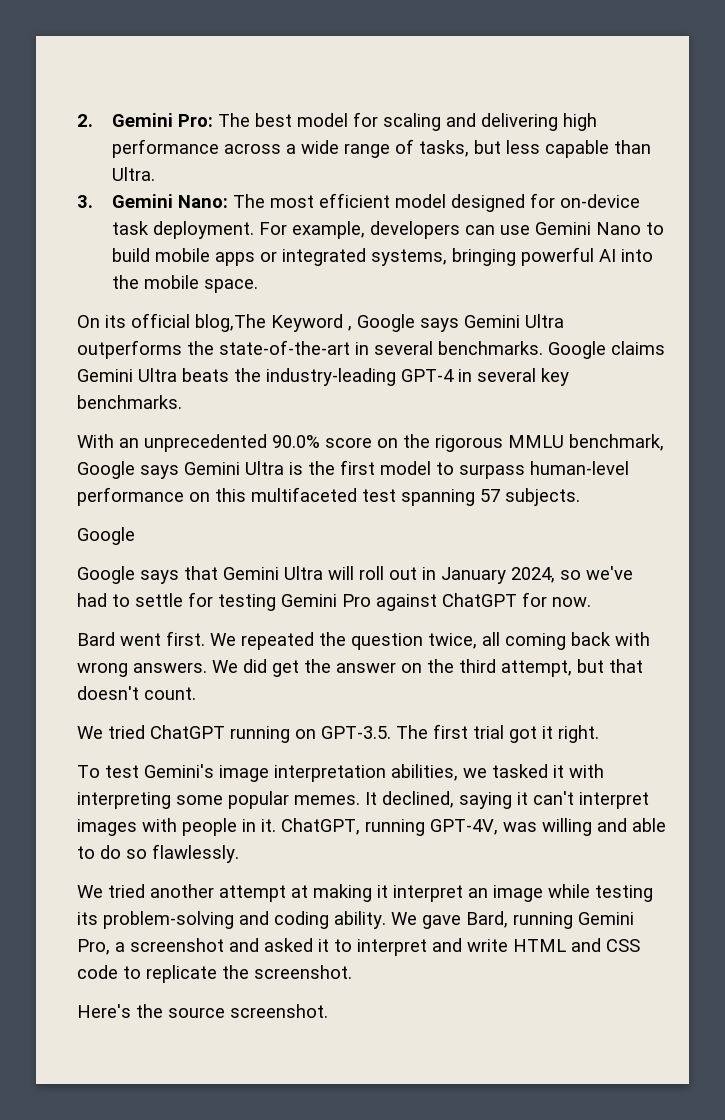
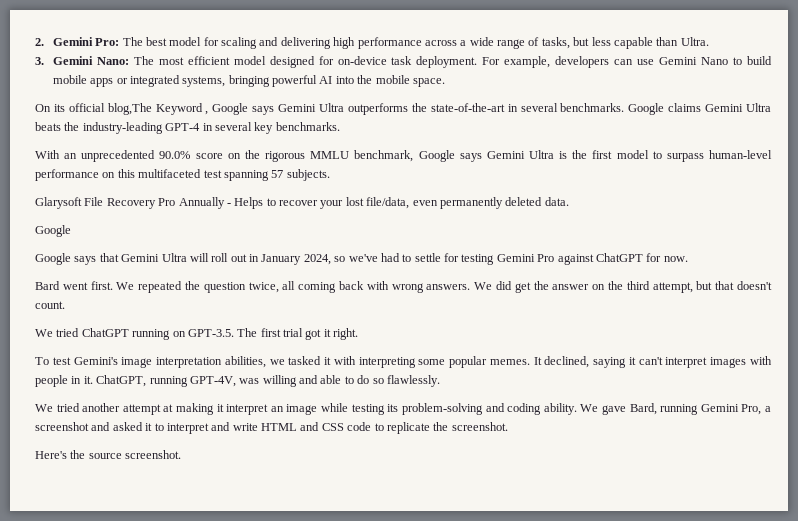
+ Glarysoft File Recovery Pro Annually - Helps to recover your lost file/data, even permanently deleted data.

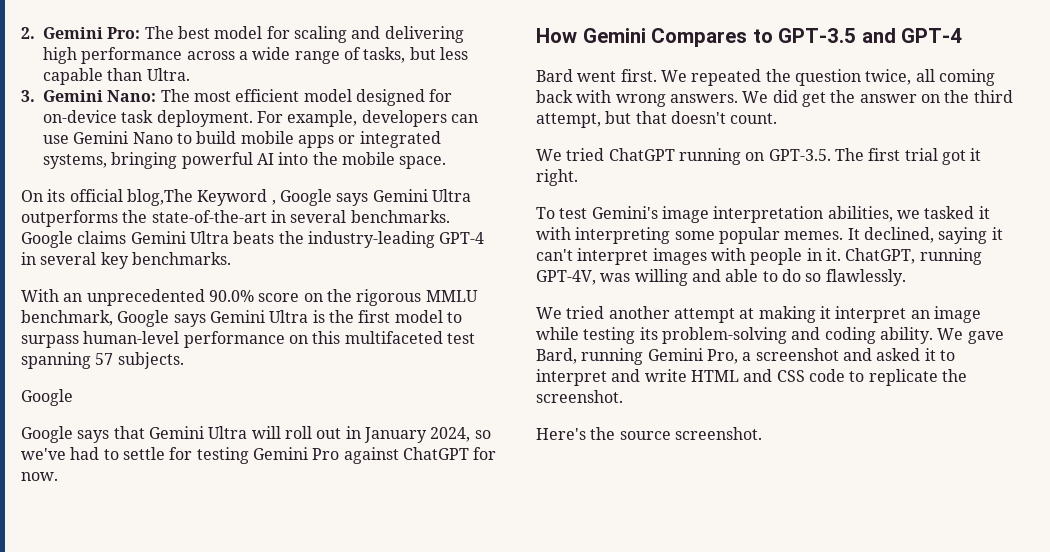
- Glarysoft File Recovery Pro Annually - Helps to recover your lost file/data, even permanently deleted data.
+ How Gemini Compares to GPT-3.5 and GPT-4

